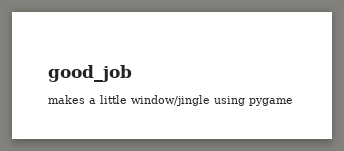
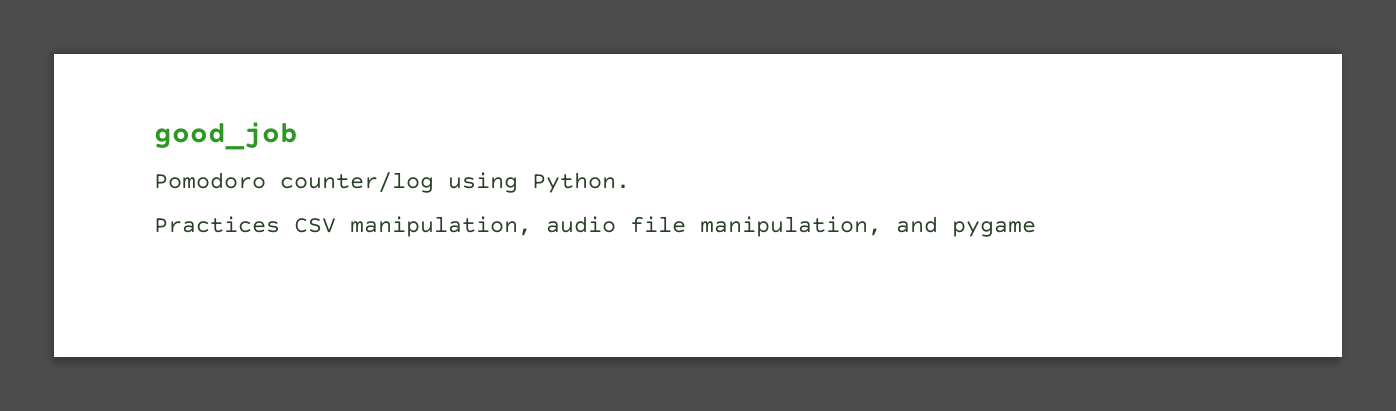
- makes a little window/jingle using pygame
+ Pomodoro counter/log using Python.
+ Practices CSV manipulation, audio file manipulation, and pygame

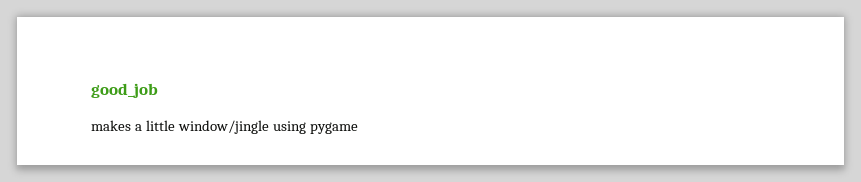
- Pomodoro counter/log using Python.
- Practices CSV manipulation, audio file manipulation, and pygame
+ makes a little window/jingle using pygame

